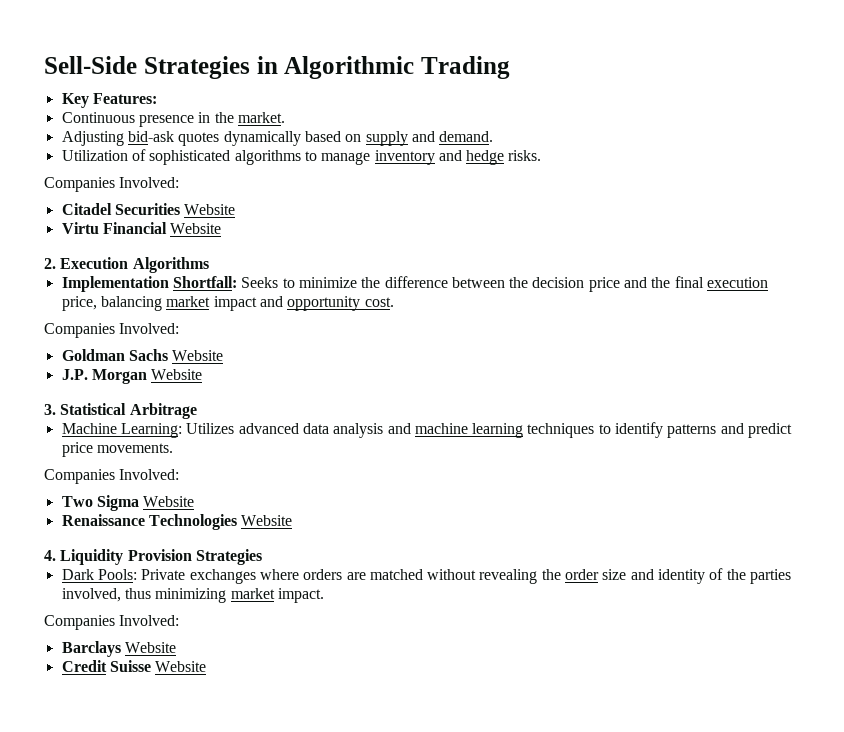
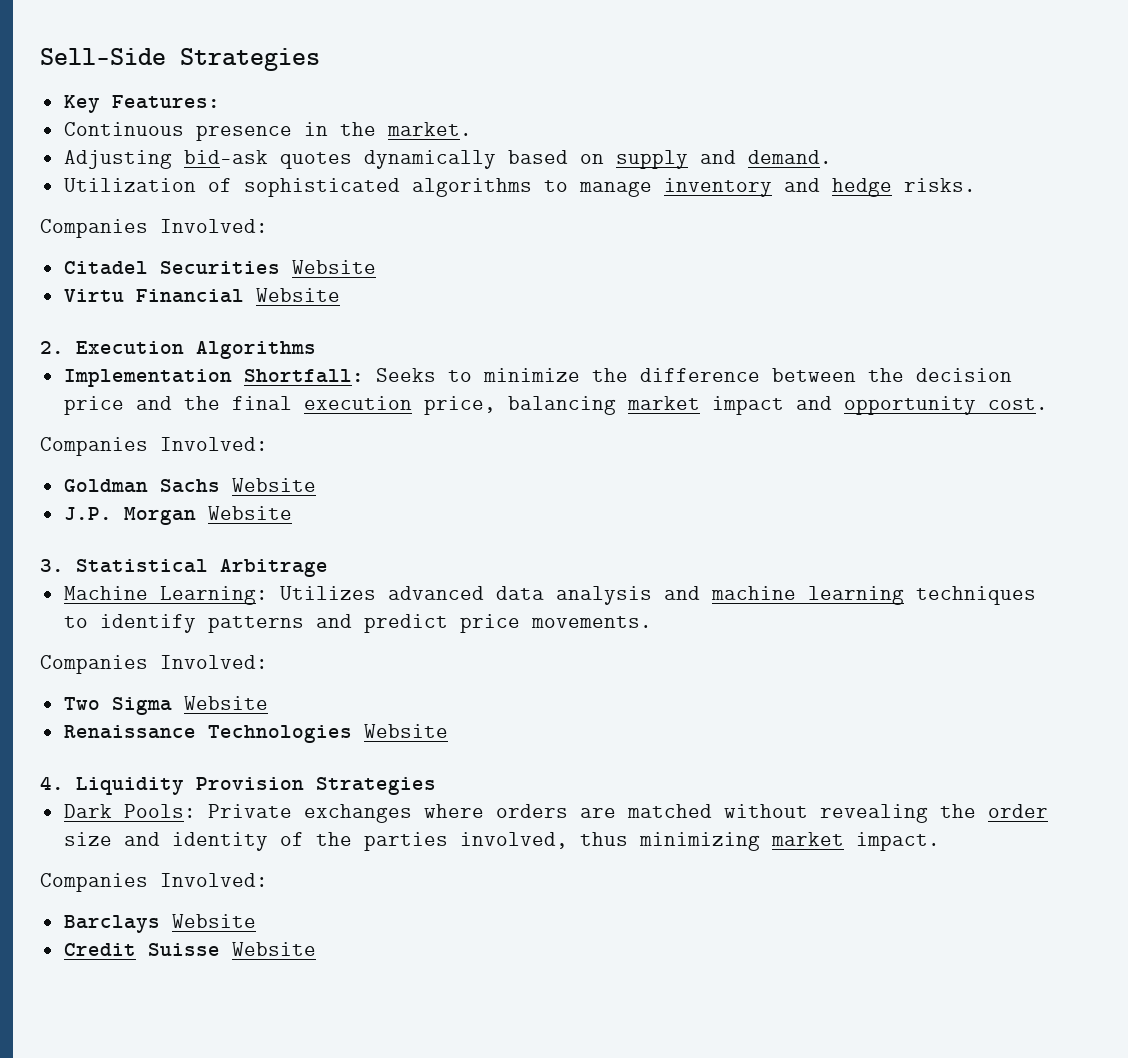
- Sell-Side Strategies in Algorithmic Trading
+ Sell-Side Strategies

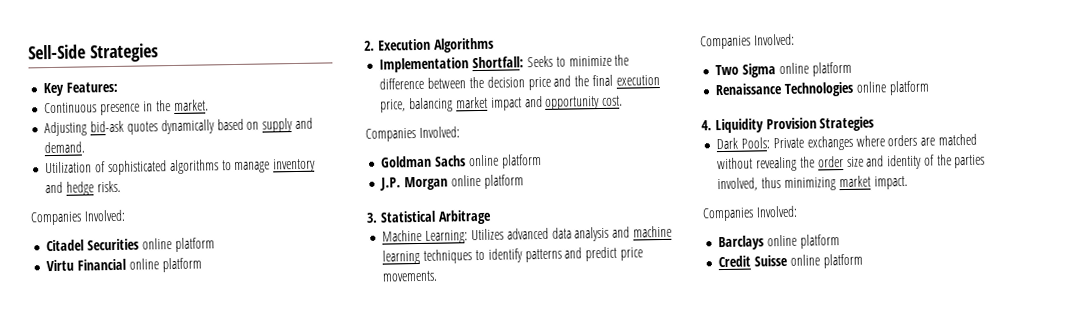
- Citadel Securities Website
+ Citadel Securities online platform
- Virtu Financial Website
+ Virtu Financial online platform
- Goldman Sachs Website
+ Goldman Sachs online platform
- J.P. Morgan Website
+ J.P. Morgan online platform
- Two Sigma Website
+ Two Sigma online platform
- Renaissance Technologies Website
+ Renaissance Technologies online platform
- Barclays Website
+ Barclays online platform
- Credit Suisse Website
+ Credit Suisse online platform

